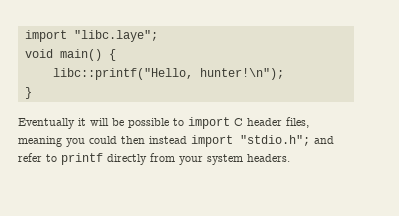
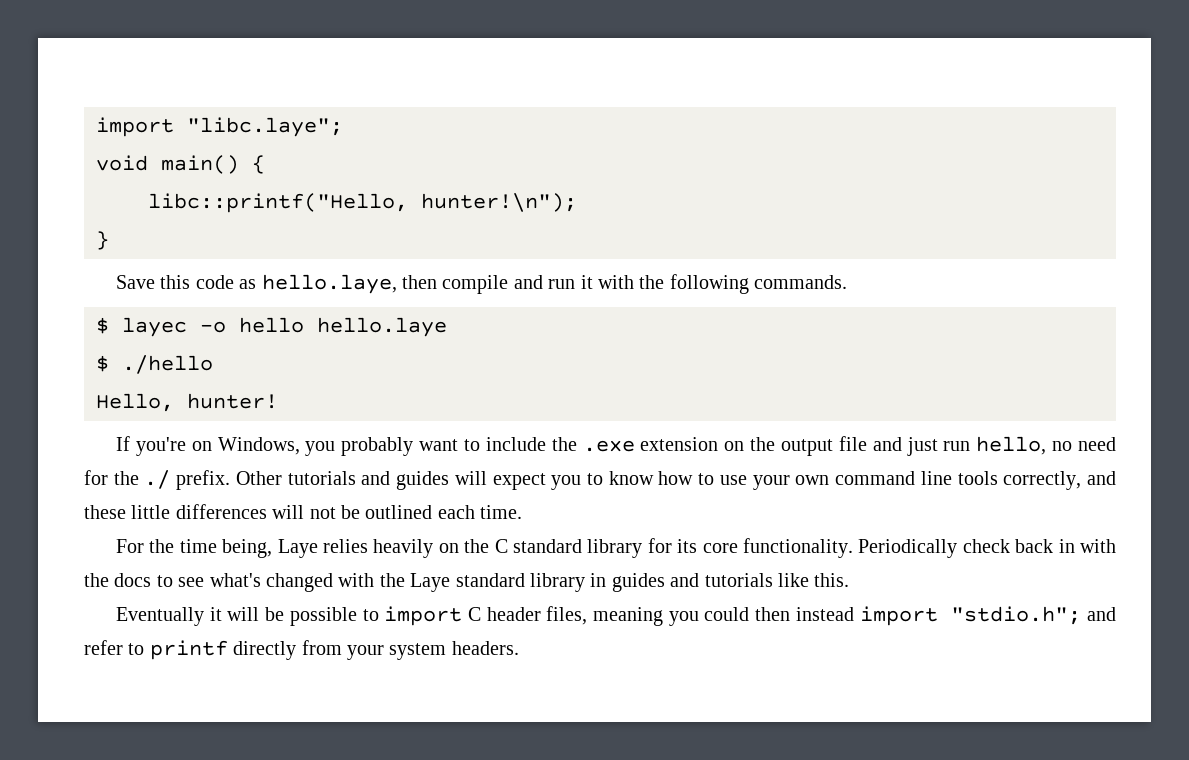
+ Save this code as hello.laye, then compile and run it with the following commands.
+ $ layec -o hello hello.laye
+ $ ./hello
+ Hello, hunter!
+ If you're on Windows, you probably want to include the .exe extension on the output file and just run hello, no need for the ./ prefix. Other tutorials and guides will expect you to know how to use your own command line tools correctly, and these little differences will not be outlined each time.
+ For the time being, Laye relies heavily on the C standard library for its core functionality. Periodically check back in with the docs to see what's changed with the Laye standard library in guides and tutorials like this.

